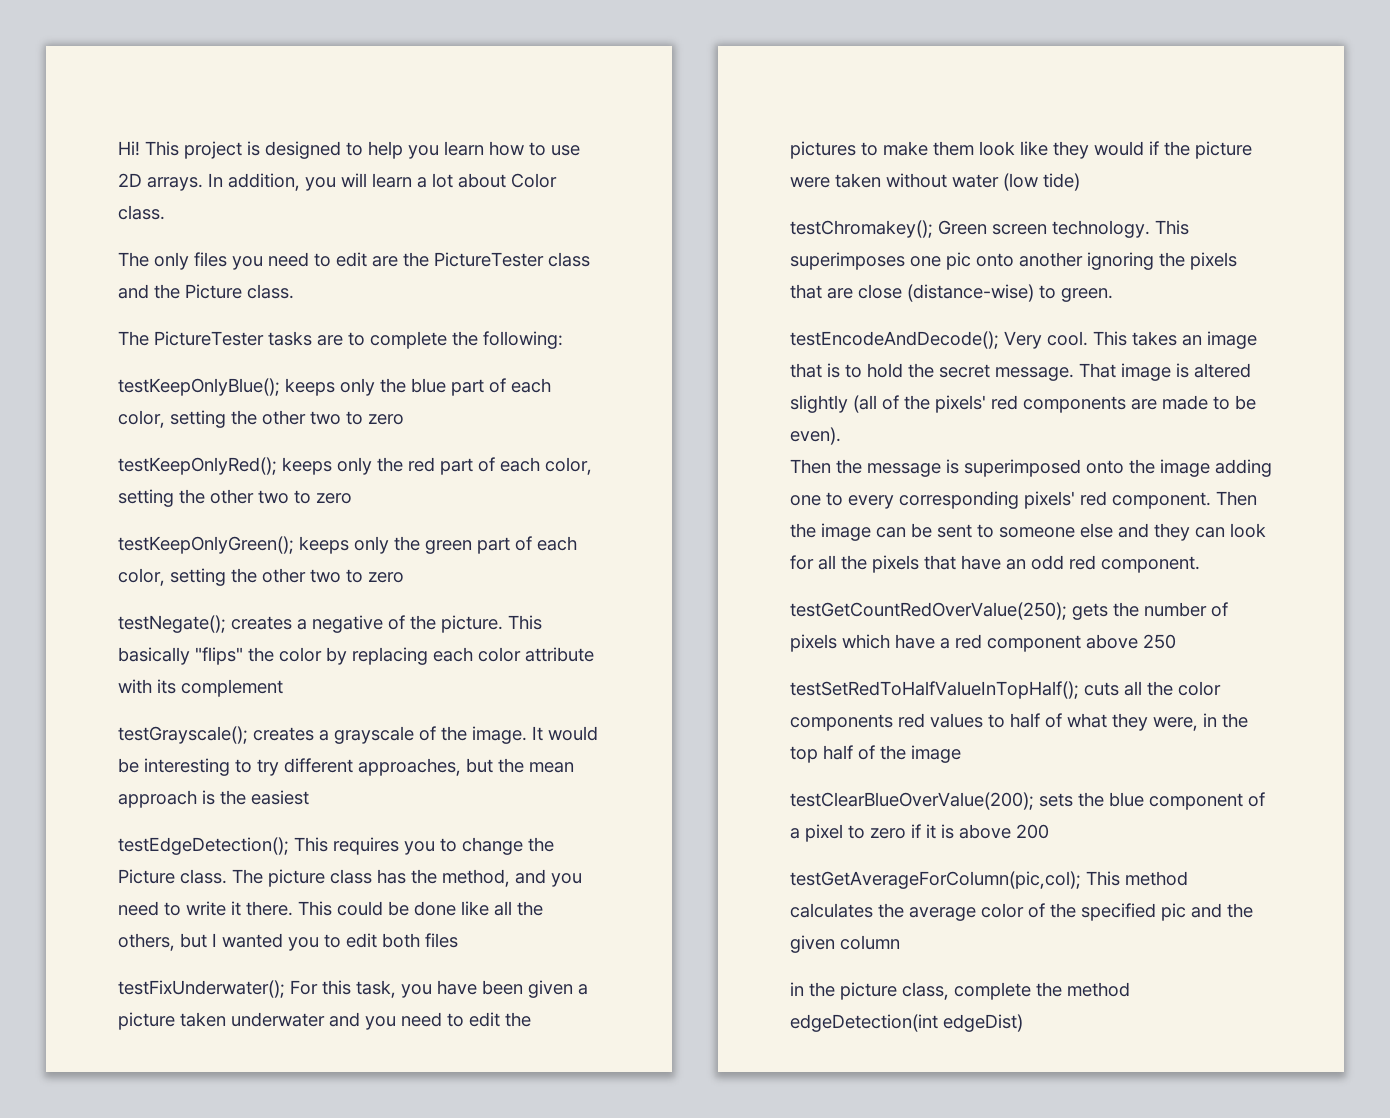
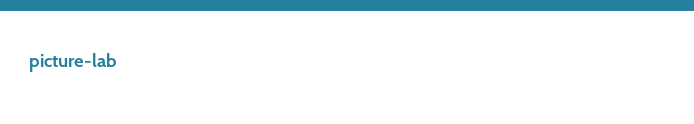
- Hi! This project is designed to help you learn how to use 2D arrays. In addition, you will learn a lot about Color class.
- The only files you need to edit are the PictureTester class and the Picture class.
- The PictureTester tasks are to complete the following:
- testKeepOnlyBlue(); keeps only the blue part of each color, setting the other two to zero
- testKeepOnlyRed(); keeps only the red part of each color, setting the other two to zero
- testKeepOnlyGreen(); keeps only the green part of each color, setting the other two to zero
- testNegate(); creates a negative of the picture. This basically "flips" the color by replacing each color attribute with its complement
- testGrayscale(); creates a grayscale of the image. It would be interesting to try different approaches, but the mean approach is the easiest
- testEdgeDetection(); This requires you to change the Picture class. The picture class has the method, and you need to write it there. This could be done like all the others, but I wanted you to edit both files
- testFixUnderwater(); For this task, you have been given a picture taken underwater and you need to edit the pictures to make them look like they would if the picture were taken without water (low tide)
- testChromakey(); Green screen technology. This superimposes one pic onto another ignoring the pixels that are close (distance-wise) to green.
- testEncodeAndDecode(); Very cool. This takes an image that is to hold the secret message. That image is altered slightly (all of the pixels' red components are made to be even).
- Then the message is superimposed onto the image adding one to every corresponding pixels' red component. Then the image can be sent to someone else and they can look for all the pixels that have an odd red component.
- testGetCountRedOverValue(250); gets the number of pixels which have a red component above 250
- testSetRedToHalfValueInTopHalf(); cuts all the color components red values to half of what they were, in the top half of the image
- testClearBlueOverValue(200); sets the blue component of a pixel to zero if it is above 200
- testGetAverageForColumn(pic,col); This method calculates the average color of the specified pic and the given column
- in the picture class, complete the method edgeDetection(int edgeDist)
+ picture-lab

